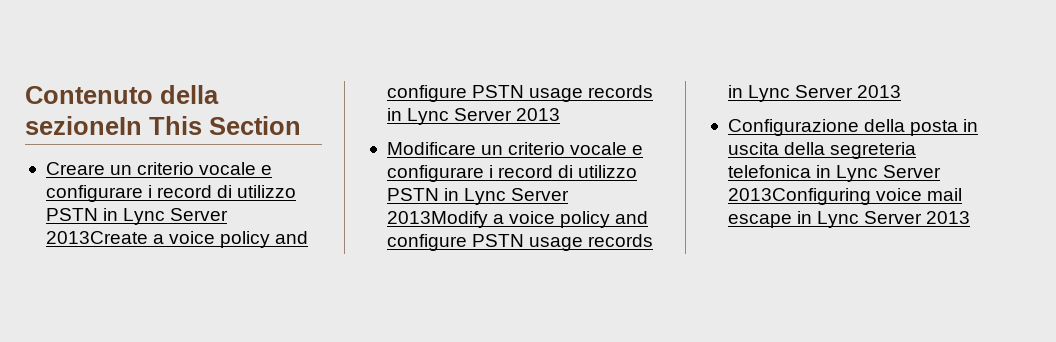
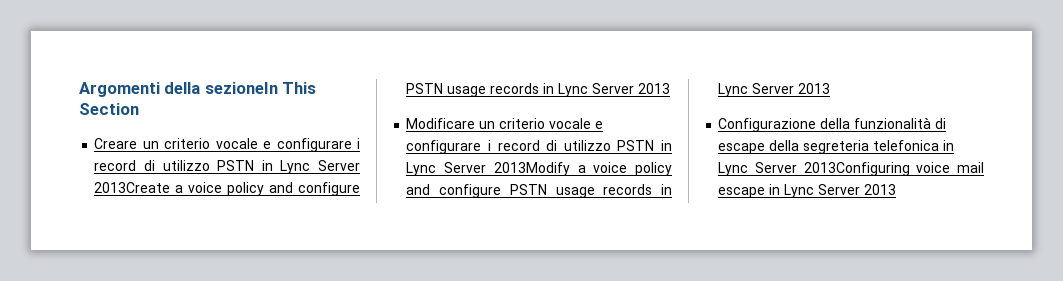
- Contenuto della sezioneIn This Section
+ Argomenti della sezioneIn This Section
- Configurazione della posta in uscita della segreteria telefonica in Lync Server 2013Configuring voice mail escape in Lync Server 2013
+ Configurazione della funzionalità di escape della segreteria telefonica in Lync Server 2013Configuring voice mail escape in Lync Server 2013

